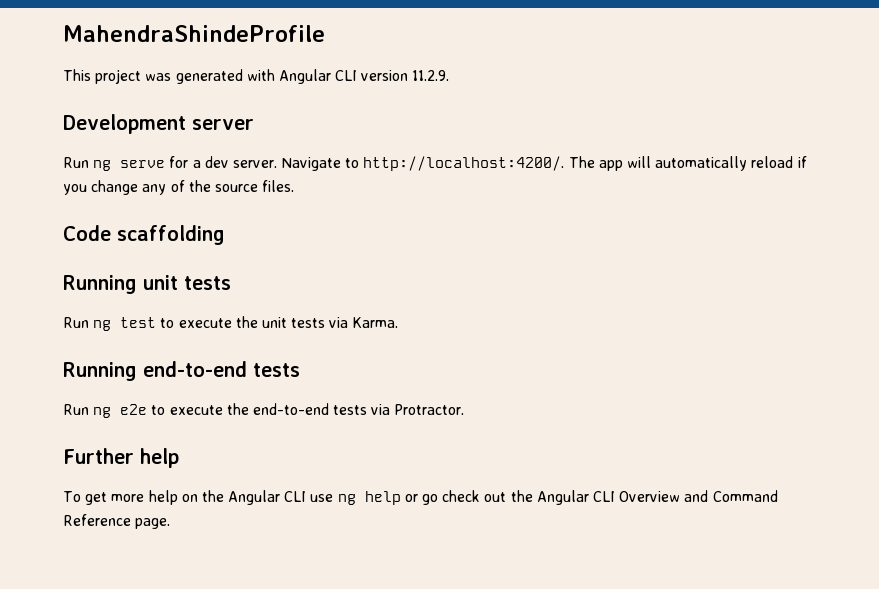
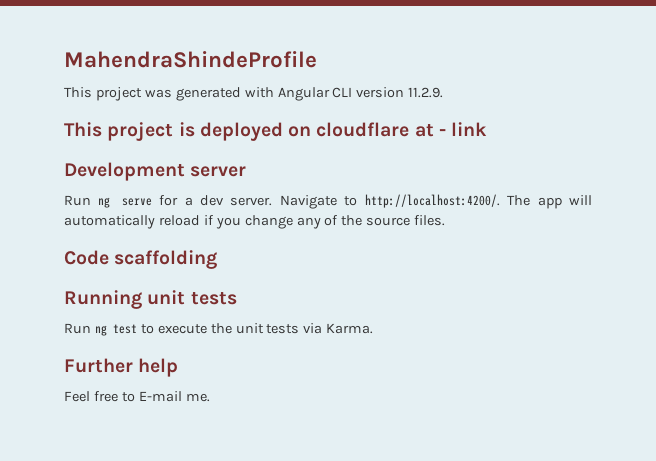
+ This project is deployed on cloudflare at - link
- Running end-to-end tests
- Run ng e2e to execute the end-to-end tests via Protractor.
  Further help
- To get more help on the Angular CLI use ng help or go check out the Angular CLI Overview and Command Reference page.
+ Feel free to E-mail me.

